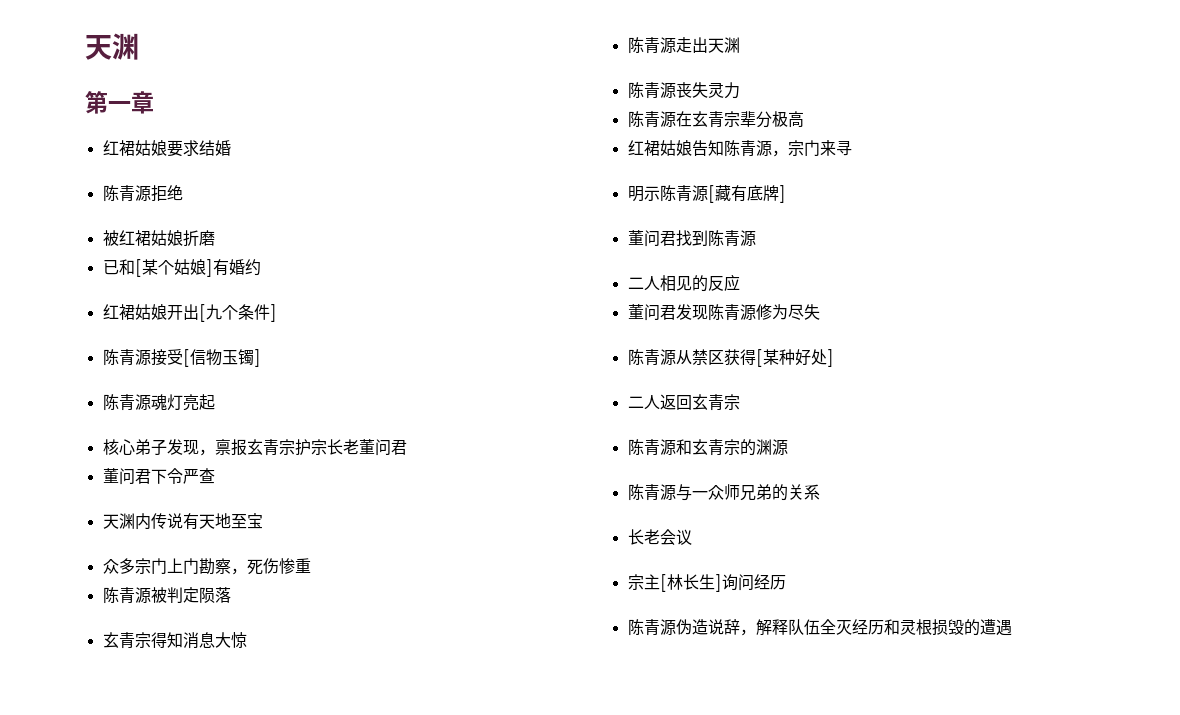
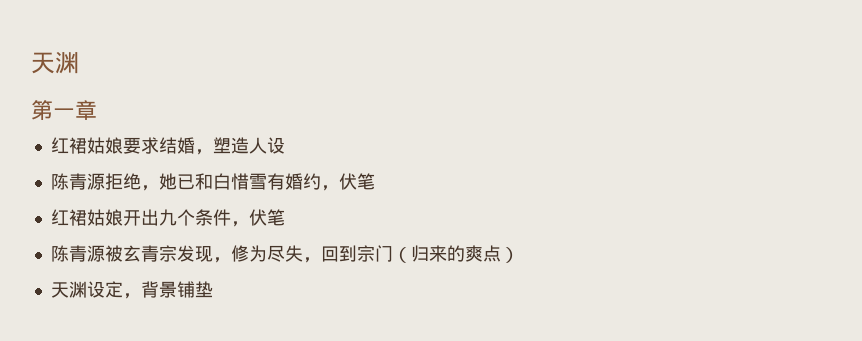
- 红裙姑娘要求结婚
+ 红裙姑娘要求结婚，塑造人设
- 陈青源拒绝
- 被红裙姑娘折磨
- 已和[某个姑娘]有婚约
+ 陈青源拒绝，她已和白惜雪有婚约，伏笔
- 红裙姑娘开出[九个条件]
- 陈青源接受[信物玉镯]
- 陈青源魂灯亮起
- 核心弟子发现，禀报玄青宗护宗长老董问君
- 董问君下令严查
- 天渊内传说有天地至宝
- 众多宗门上门勘察，死伤惨重
- 陈青源被判定陨落
- 玄青宗得知消息大惊
- 陈青源走出天渊
- 陈青源丧失灵力
- 陈青源在玄青宗辈分极高
- 红裙姑娘告知陈青源，宗门来寻
- 明示陈青源[藏有底牌]
- 董问君找到陈青源
- 二人相见的反应
- 董问君发现陈青源修为尽失
- 陈青源从禁区获得[某种好处]
- 二人返回玄青宗
- 陈青源和玄青宗的渊源
- 陈青源与一众师兄弟的关系
- 长老会议
- 宗主[林长生]询问经历
- 陈青源伪造说辞，解释队伍全灭经历和灵根损毁的遭遇
+ 红裙姑娘开出九个条件，伏笔
+ 陈青源被玄青宗发现，修为尽失，回到宗门（归来的爽点）
+ 天渊设定，背景铺垫

